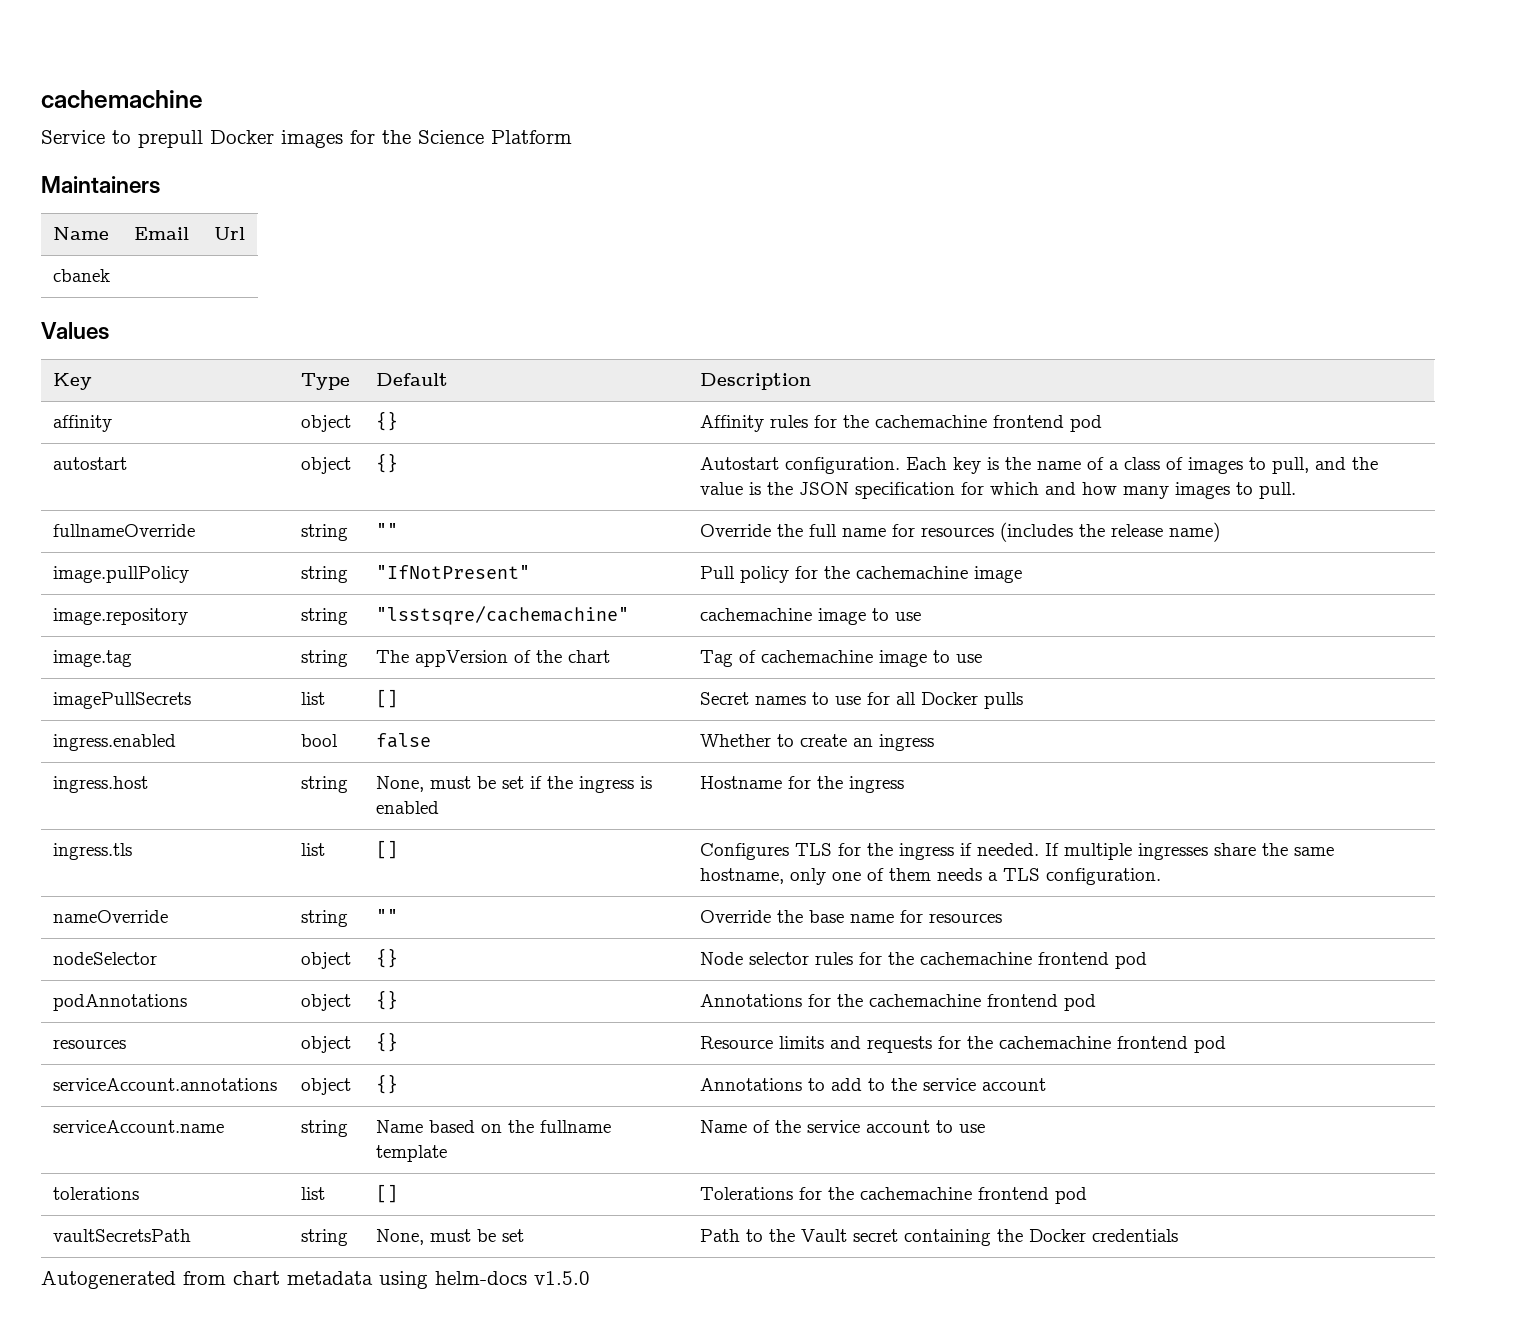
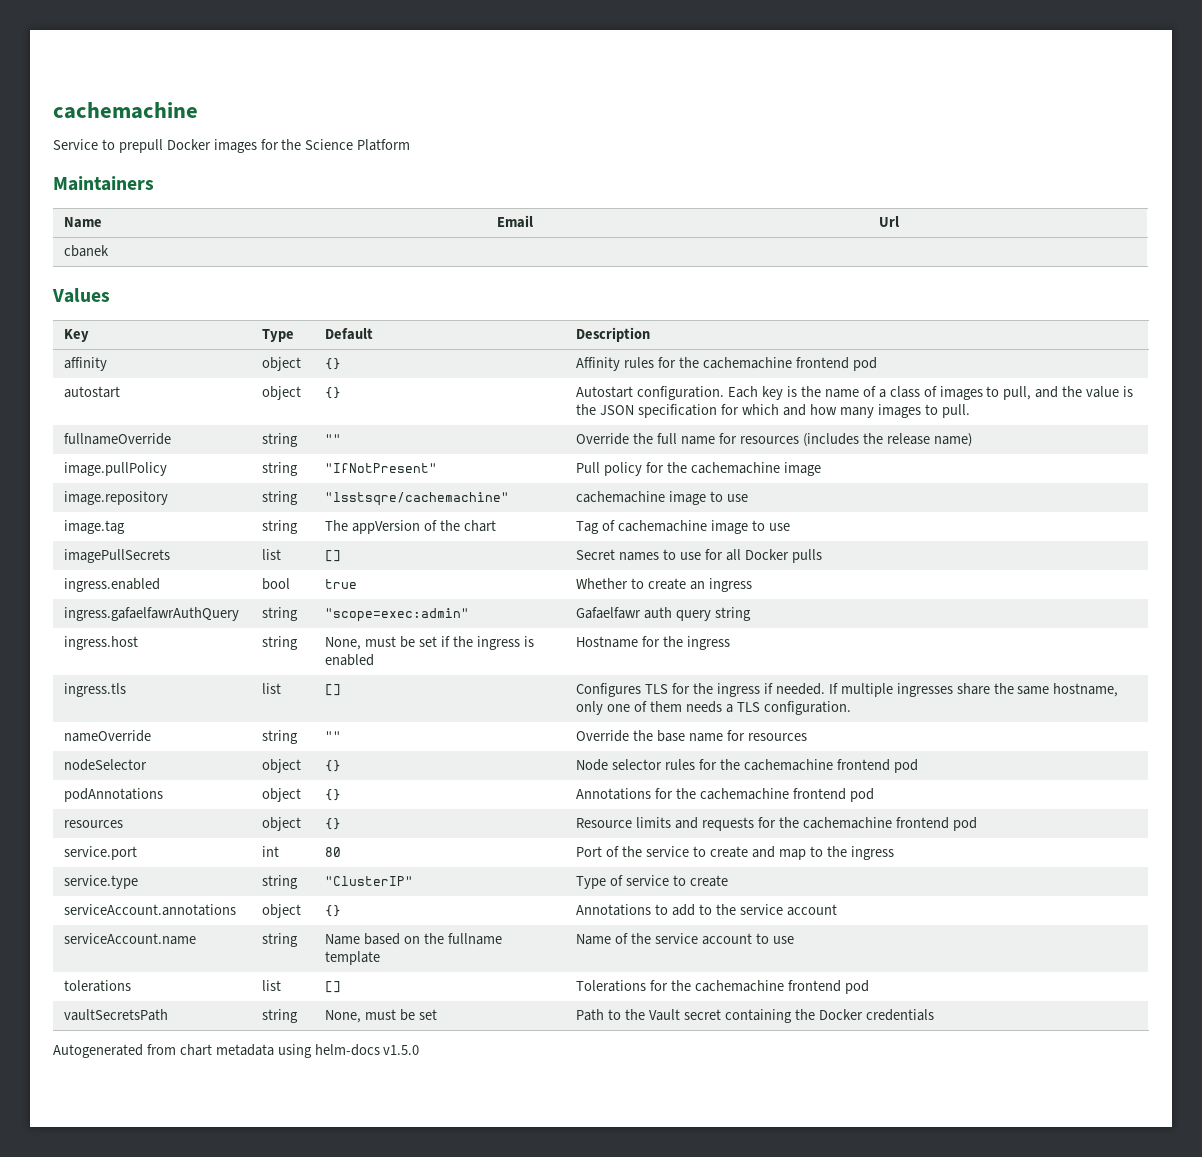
- ingress.enabled | bool | false | Whether to create an ingress
+ ingress.enabled | bool | true | Whether to create an ingress
+ ingress.gafaelfawrAuthQuery | string | "scope=exec:admin" | Gafaelfawr auth query string
+ service.port | int | 80 | Port of the service to create and map to the ingress
+ service.type | string | "ClusterIP" | Type of service to create

